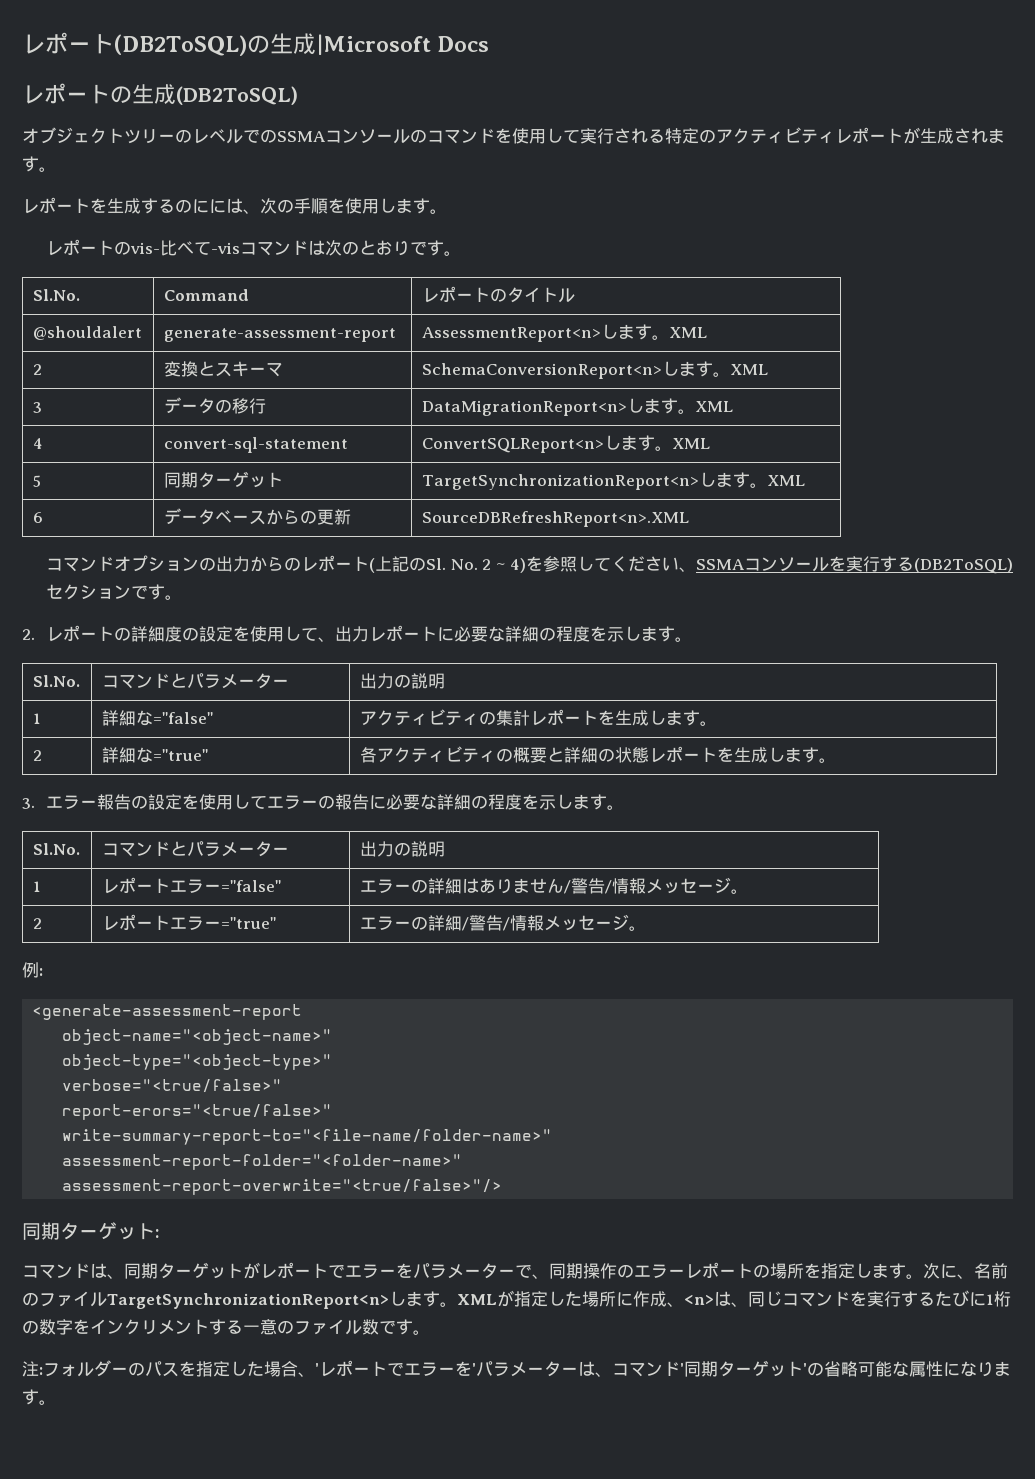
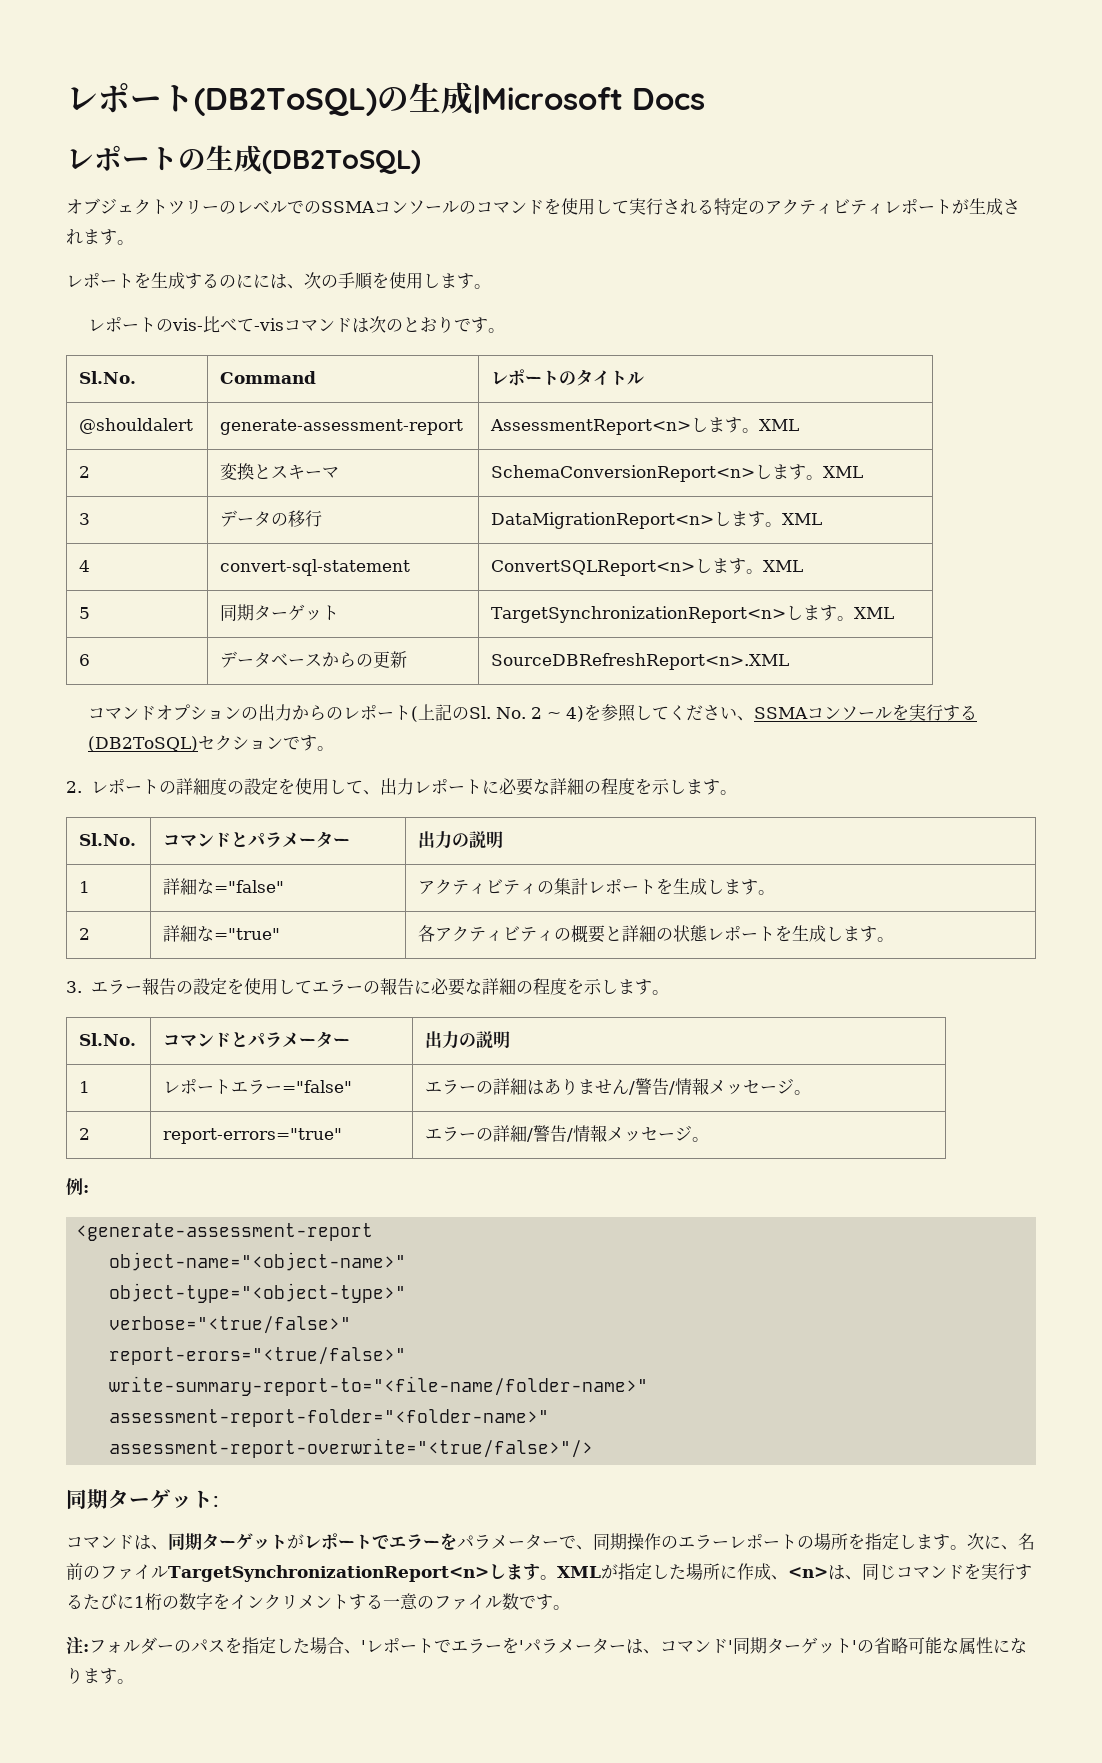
- 2 | レポートエラー="true" | エラーの詳細/警告/情報メッセージ。
+ 2 | report-errors="true" | エラーの詳細/警告/情報メッセージ。

